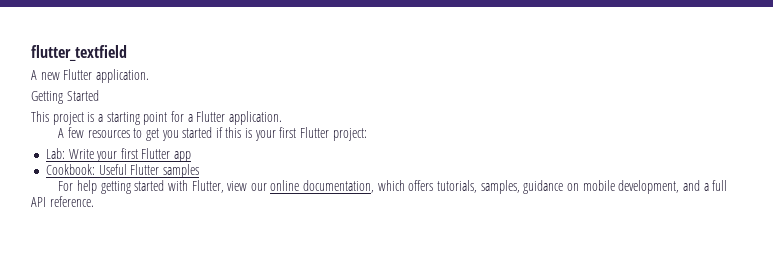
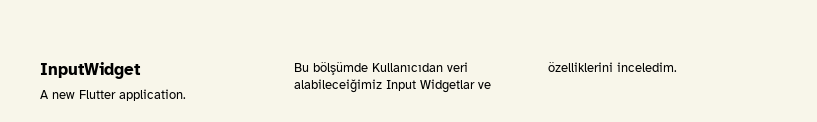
- flutter_textfield
+ InputWidget
- Getting Started
- This project is a starting point for a Flutter application.
- A few resources to get you started if this is your first Flutter project:
- Lab: Write your first Flutter app
- Cookbook: Useful Flutter samples
- For help getting started with Flutter, view our online documentation, which offers tutorials, samples, guidance on mobile development, and a full API reference.
+ Bu bölşümde Kullanıcıdan veri alabileceiğimiz Input Widgetlar ve özelliklerini inceledim.

